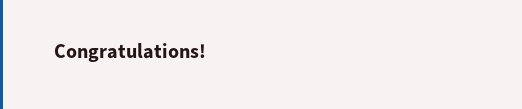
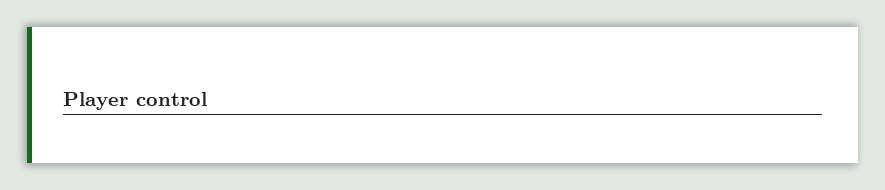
- Congratulations!
+ Player control

